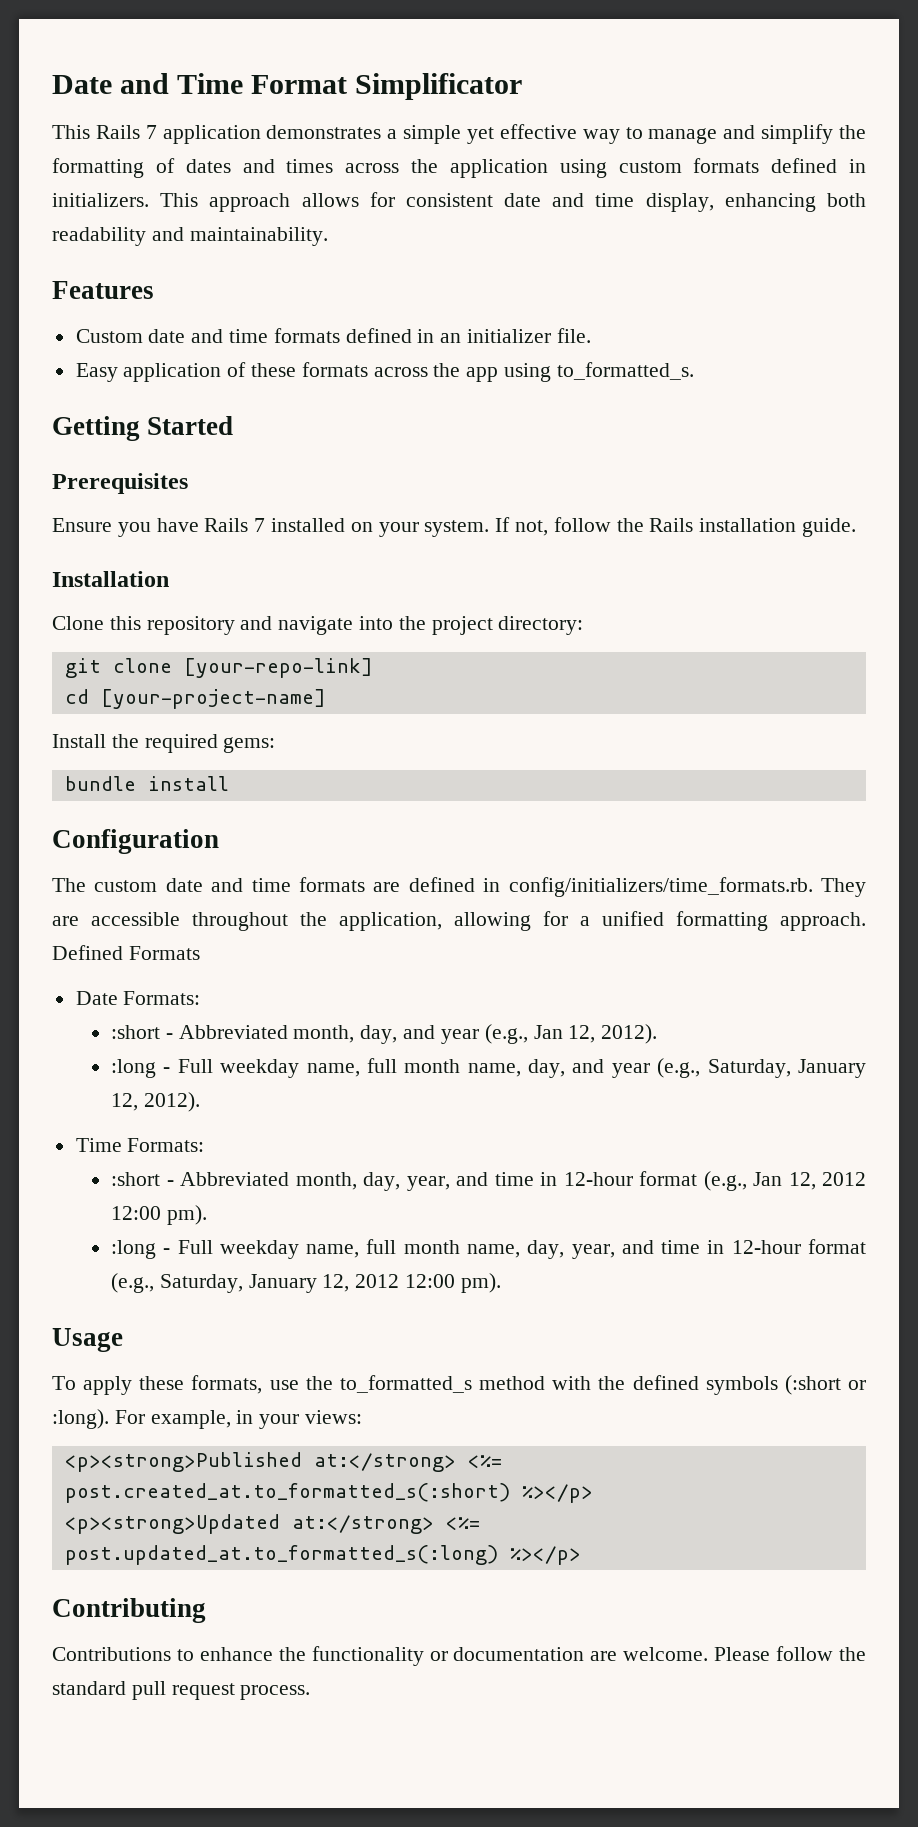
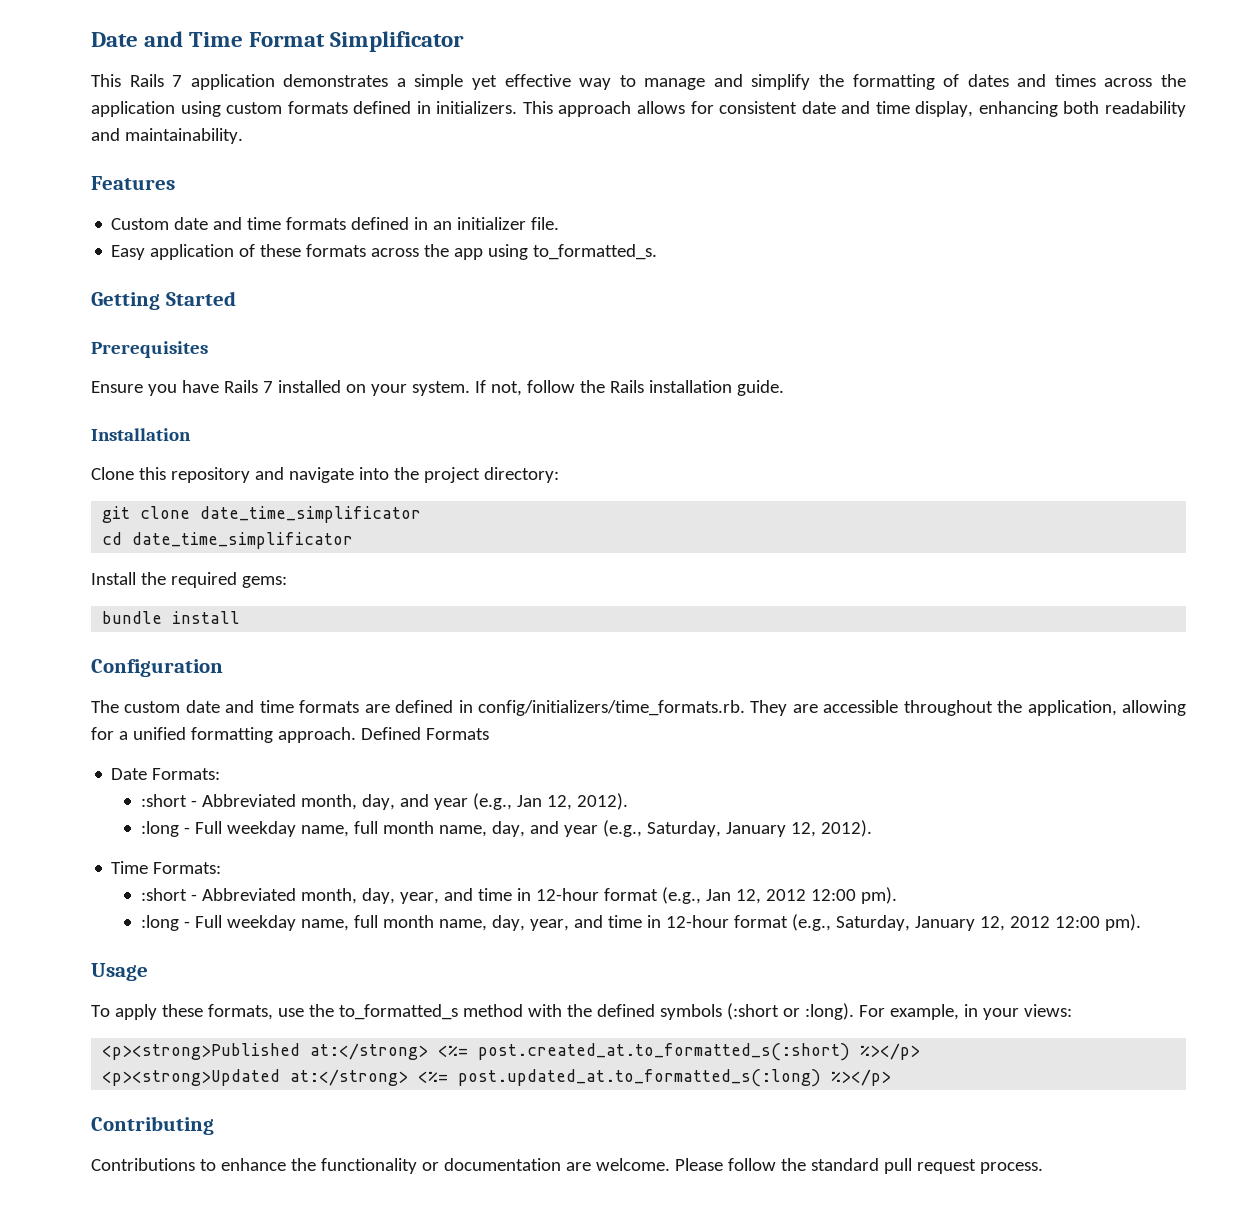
- git clone [your-repo-link]
+ git clone date_time_simplificator
- cd [your-project-name]
+ cd date_time_simplificator

